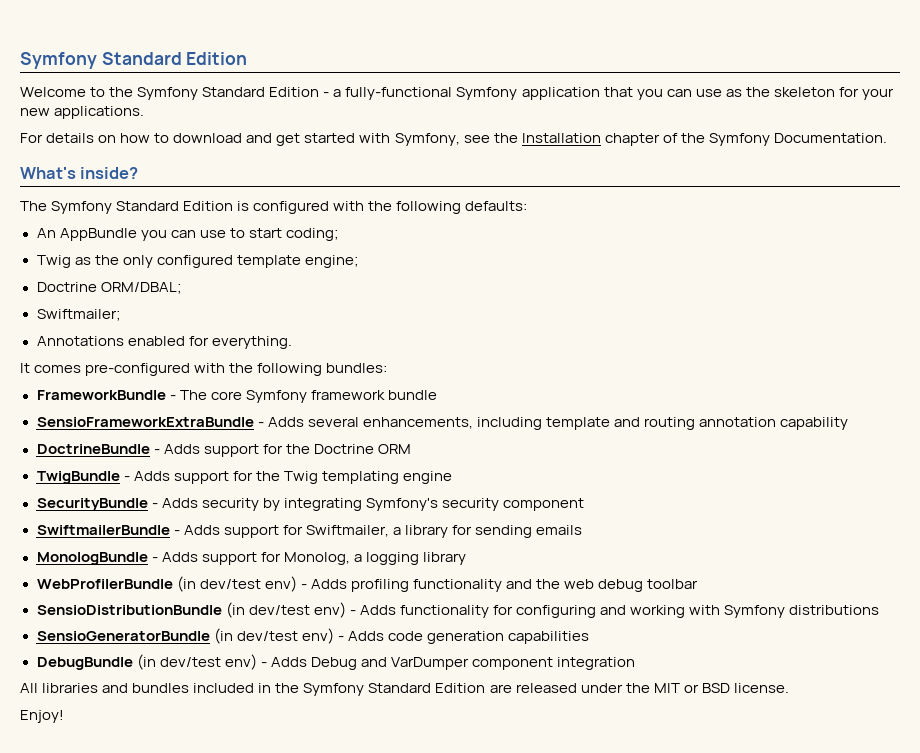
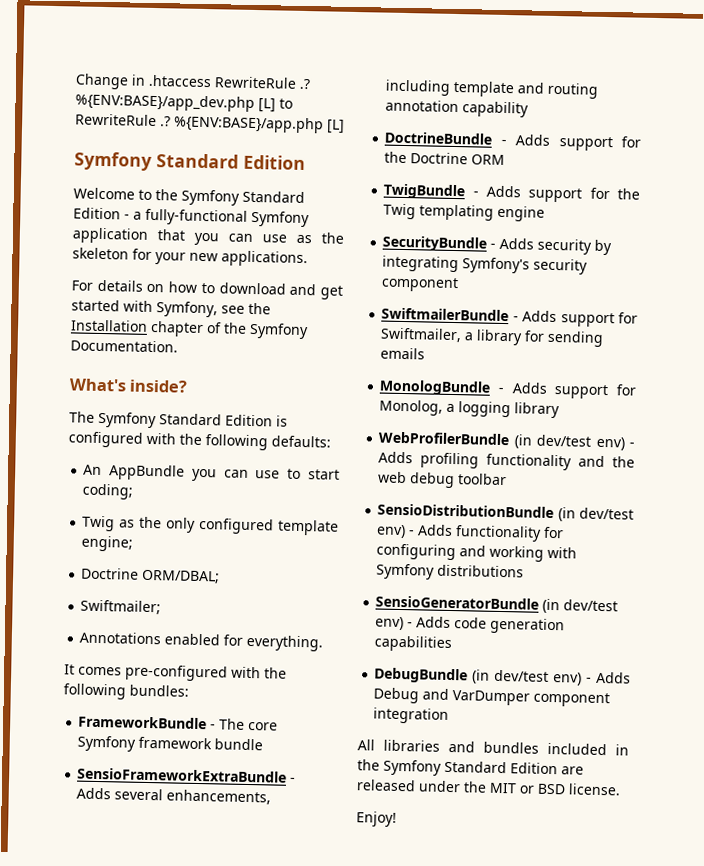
+ Change in .htaccess RewriteRule .? %{ENV:BASE}/app_dev.php [L] to RewriteRule .? %{ENV:BASE}/app.php [L]

